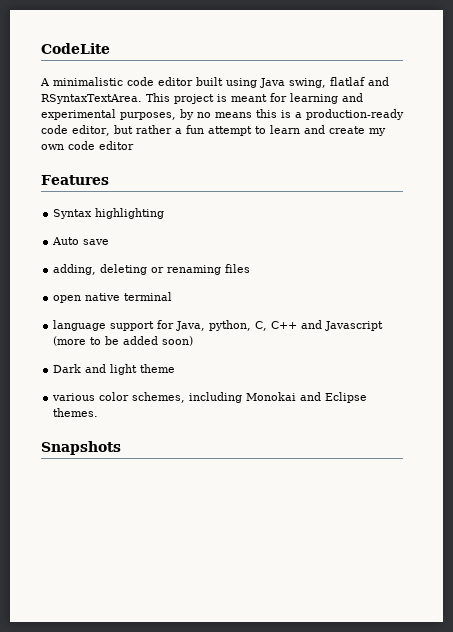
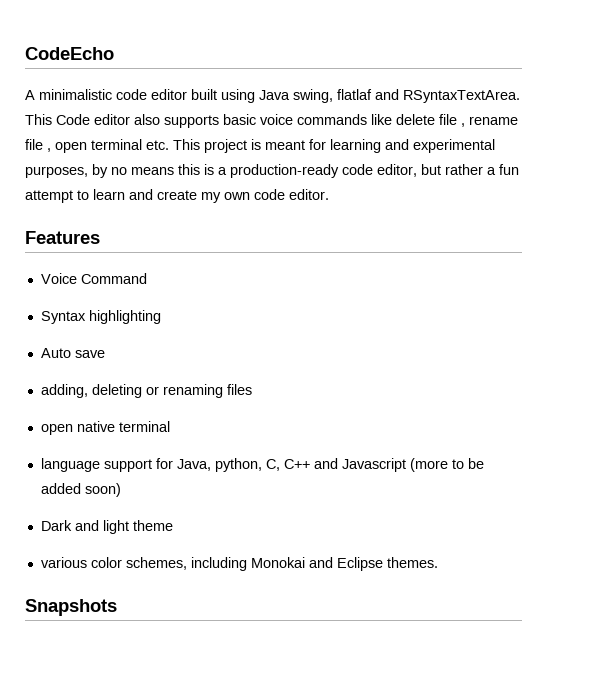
- CodeLite
+ CodeEcho
- This project is meant for learning and experimental purposes, by no means this is a production-ready code editor, but rather a fun attempt to learn and create my own code editor
+ This Code editor also supports basic voice commands like delete file , rename file , open terminal etc. This project is meant for learning and experimental purposes, by no means this is a production-ready code editor, but rather a fun attempt to learn and create my own code editor.
+ Voice Command

